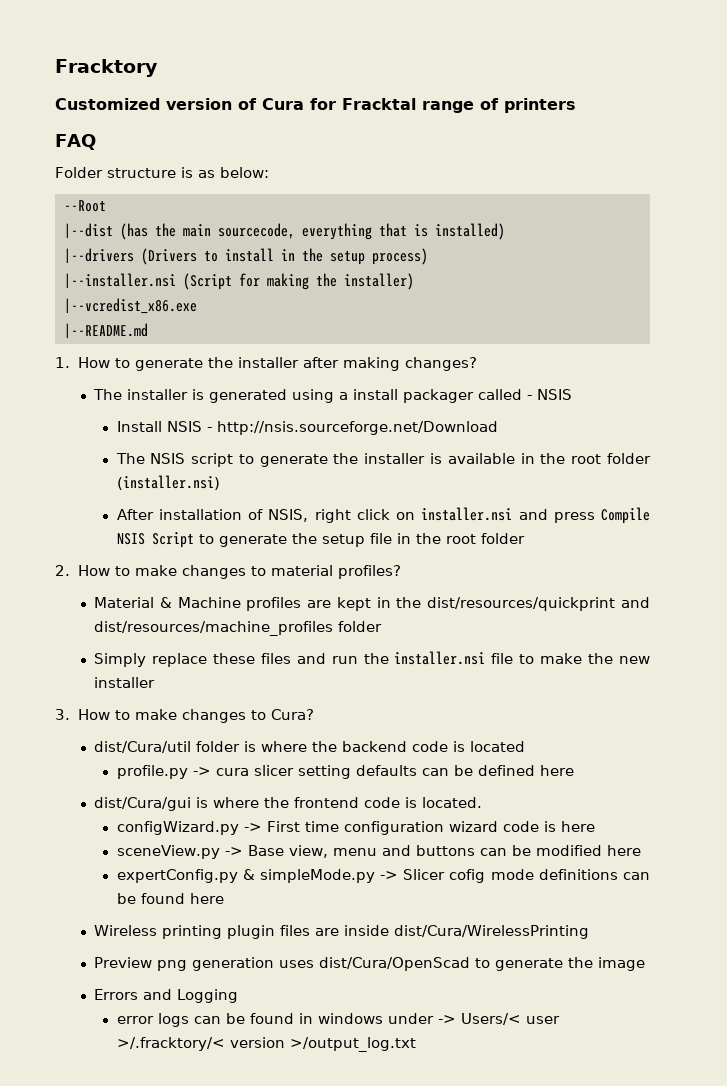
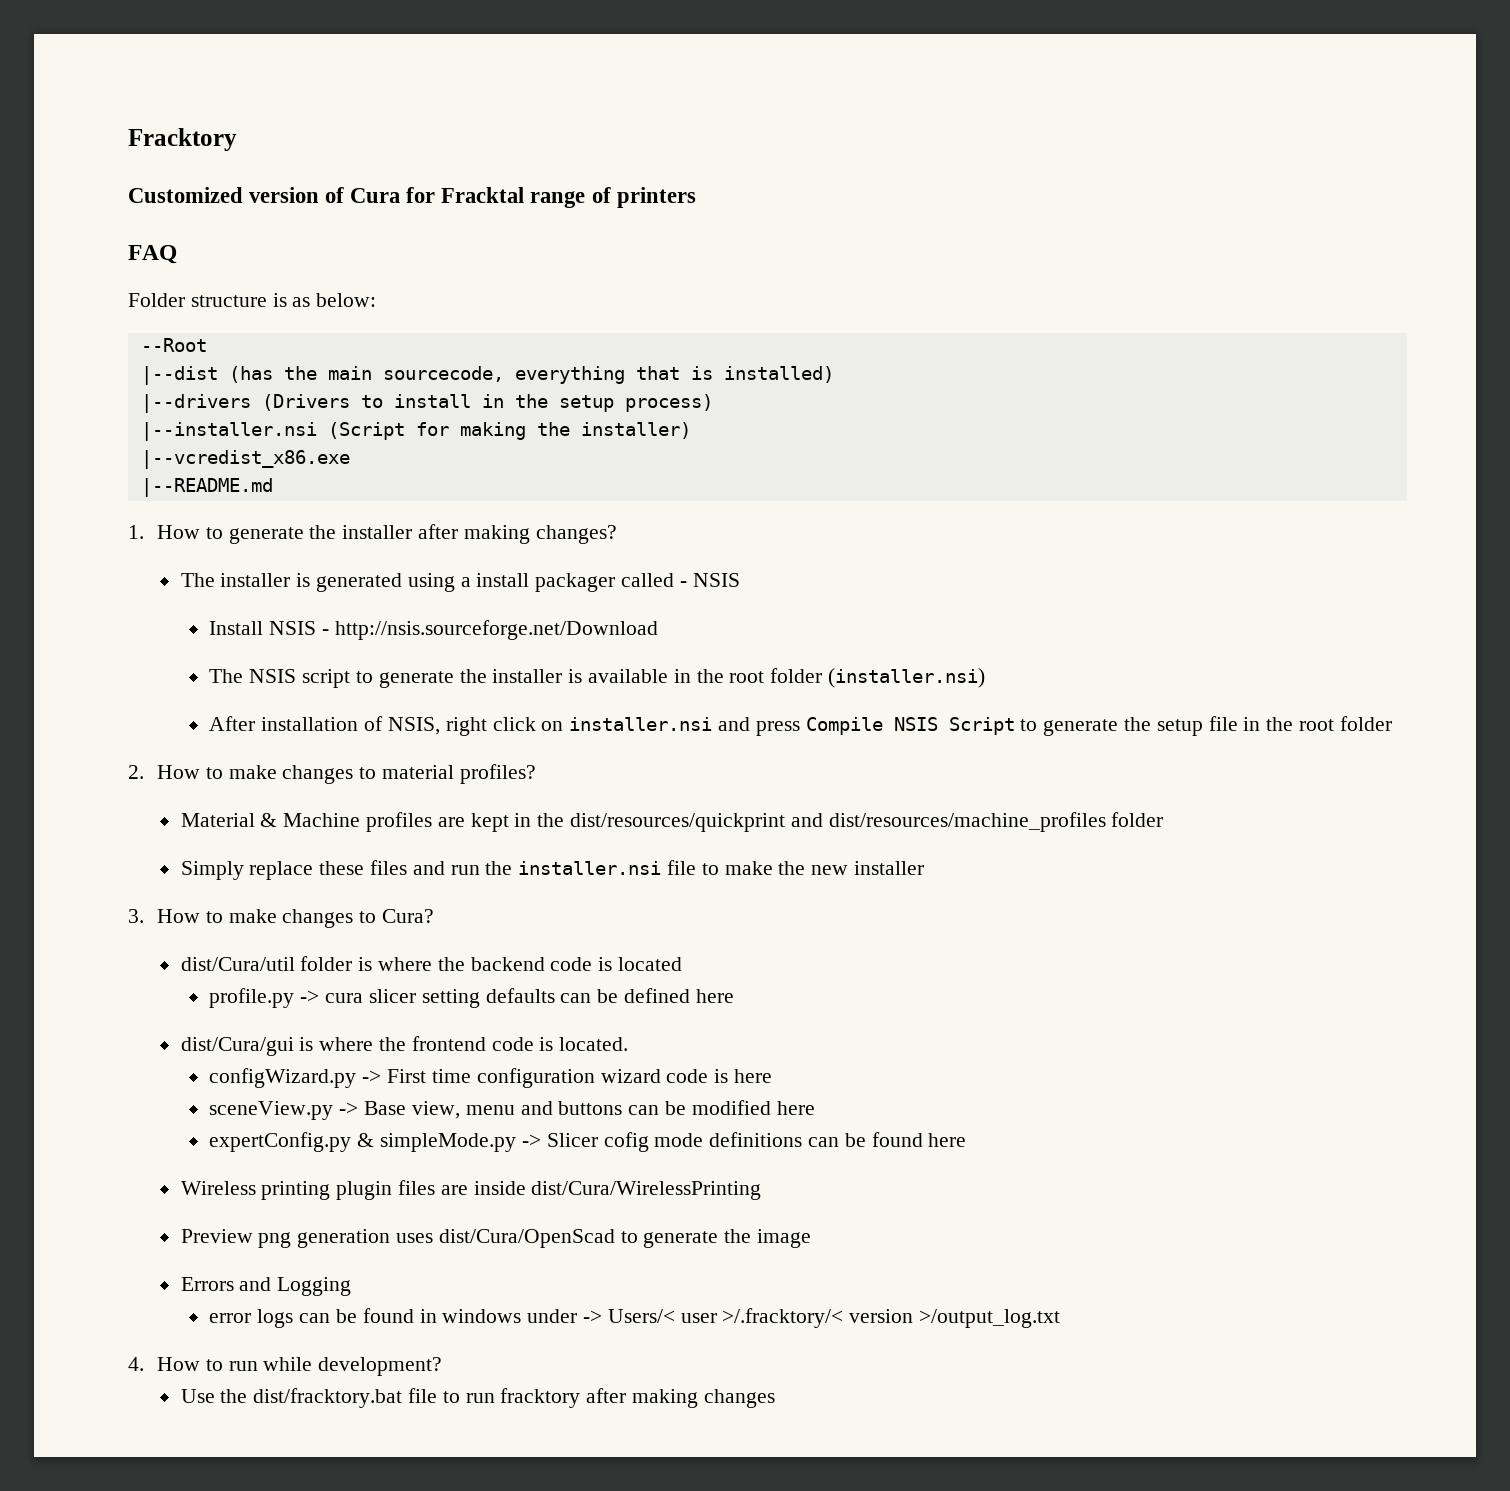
+ 4. How to run while development?
+ Use the dist/fracktory.bat file to run fracktory after making changes

